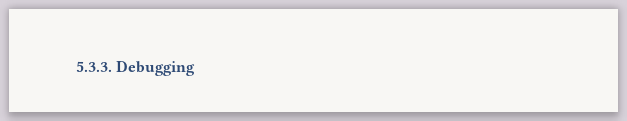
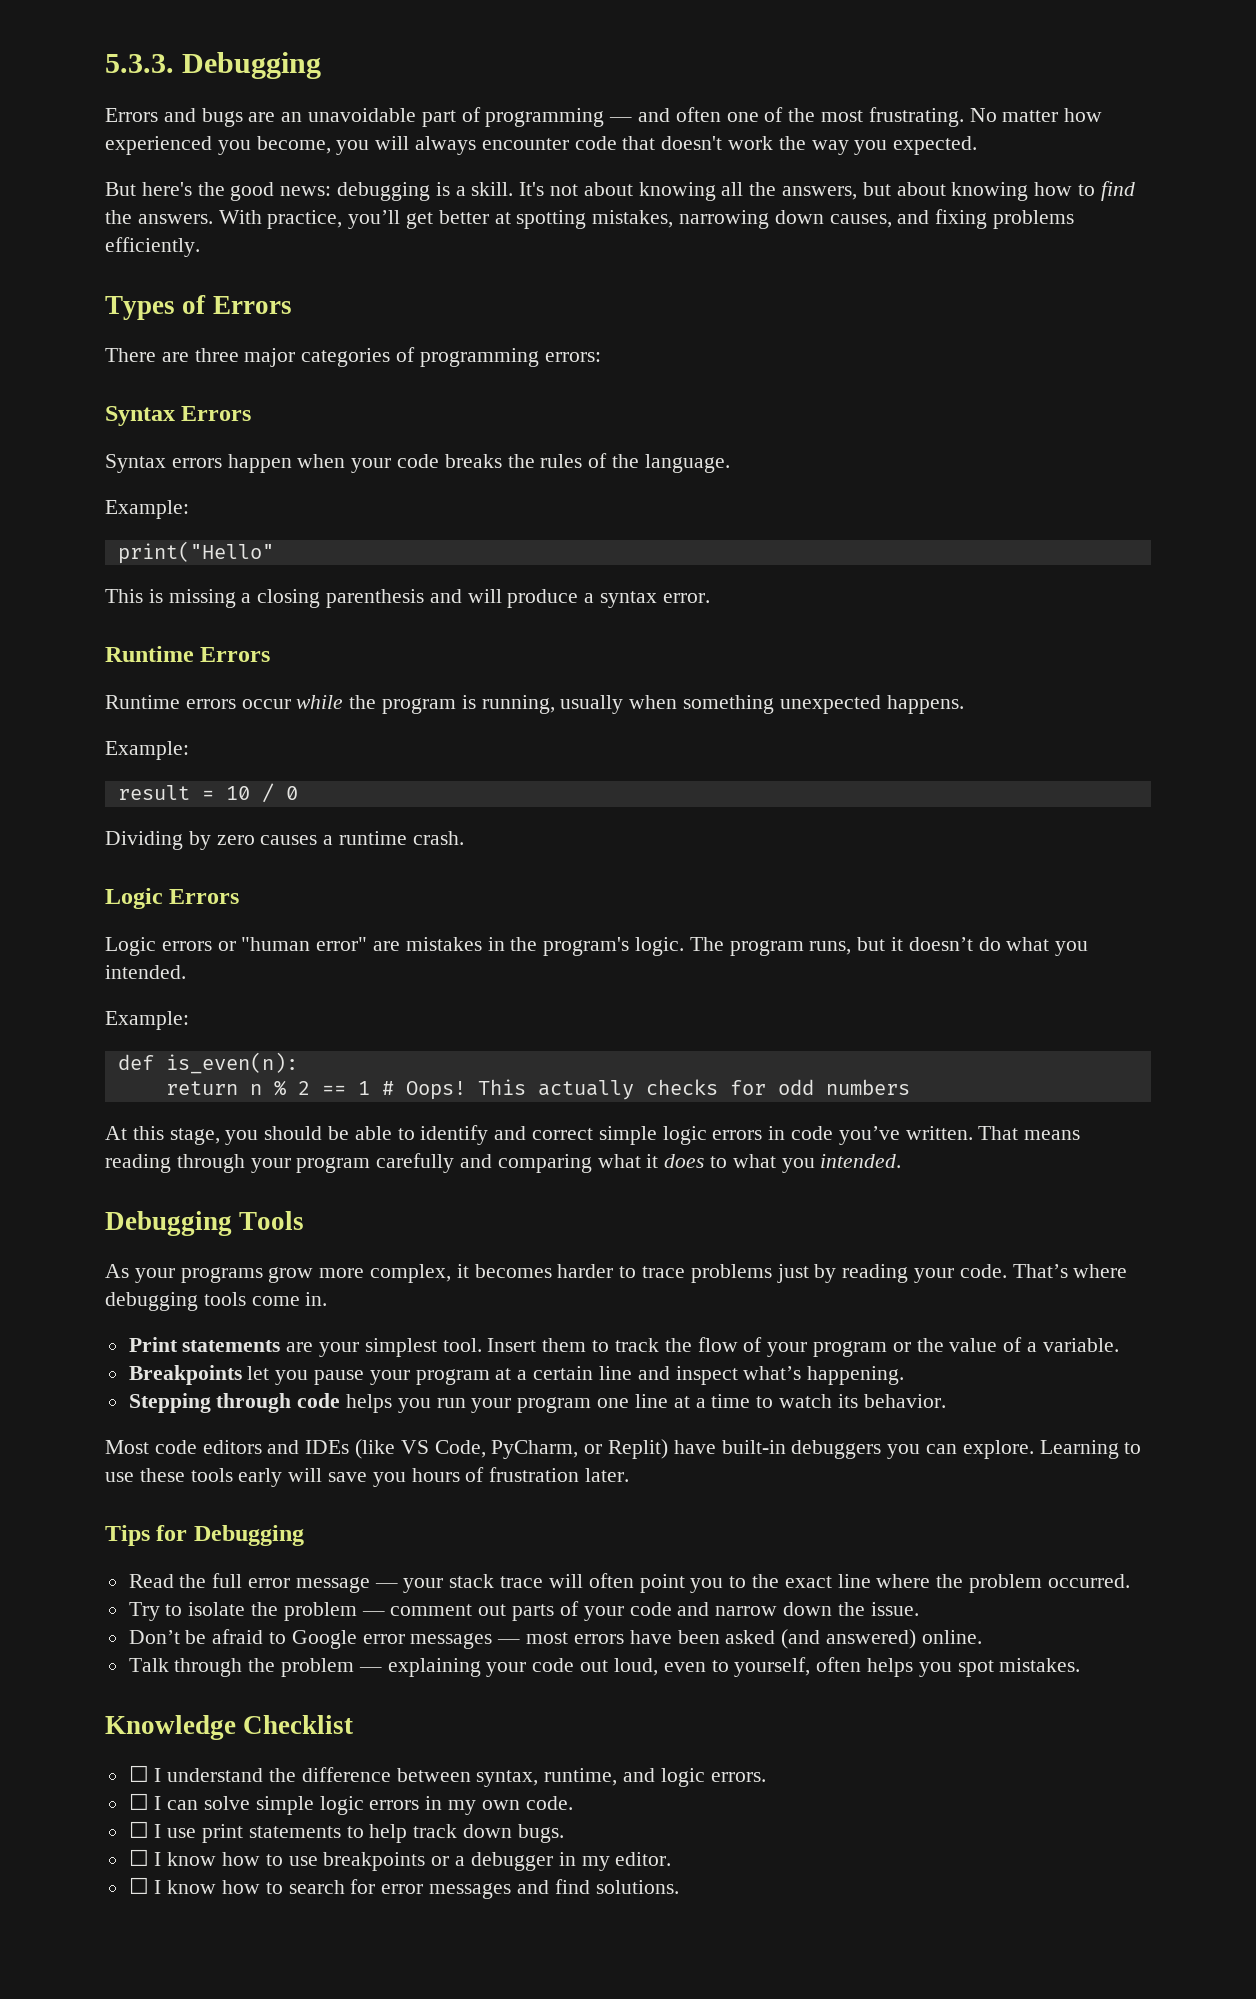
+ Errors and bugs are an unavoidable part of programming — and often one of the most frustrating. No matter how experienced you become, you will always encounter code that doesn't work the way you expected.
+ But here's the good news: debugging is a skill. It's not about knowing all the answers, but about knowing how to find the answers. With practice, you’ll get better at spotting mistakes, narrowing down causes, and fixing problems efficiently.
+ Types of Errors
+ There are three major categories of programming errors:
+ Syntax Errors
+ Syntax errors happen when your code breaks the rules of the language.
+ Example:
+ print("Hello"
+ This is missing a closing parenthesis and will produce a syntax error.
+ Runtime Errors
+ Runtime errors occur while the program is running, usually when something unexpected happens.
+ Example:
+ result = 10 / 0
+ Dividing by zero causes a runtime crash.
+ Logic Errors
+ Logic errors or "human error" are mistakes in the program's logic. The program runs, but it doesn’t do what you intended.
+ Example:
+ def is_even(n):
+ return n % 2 == 1 # Oops! This actually checks for odd numbers
+ At this stage, you should be able to identify and correct simple logic errors in code you’ve written. That means reading through your program carefully and comparing what it does to what you intended.
+ Debugging Tools
+ As your programs grow more complex, it becomes harder to trace problems just by reading your code. That’s where debugging tools come in.
+ Print statements are your simplest tool. Insert them to track the flow of your program or the value of a variable.
+ Breakpoints let you pause your program at a certain line and inspect what’s happening.
+ Stepping through code helps you run your program one line at a time to watch its behavior.
+ Most code editors and IDEs (like VS Code, PyCharm, or Replit) have built-in debuggers you can explore. Learning to use these tools early will save you hours of frustration later.
+ Tips for Debugging
+ Read the full error message — your stack trace will often point you to the exact line where the problem occurred.
+ Try to isolate the problem — comment out parts of your code and narrow down the issue.
+ Don’t be afraid to Google error messages — most errors have been asked (and answered) online.
+ Talk through the problem — explaining your code out loud, even to yourself, often helps you spot mistakes.
+ Knowledge Checklist
+ ☐ I understand the difference between syntax, runtime, and logic errors.
+ ☐ I can solve simple logic errors in my own code.
+ ☐ I use print statements to help track down bugs.
+ ☐ I know how to use breakpoints or a debugger in my editor.
+ ☐ I know how to search for error messages and find solutions.

